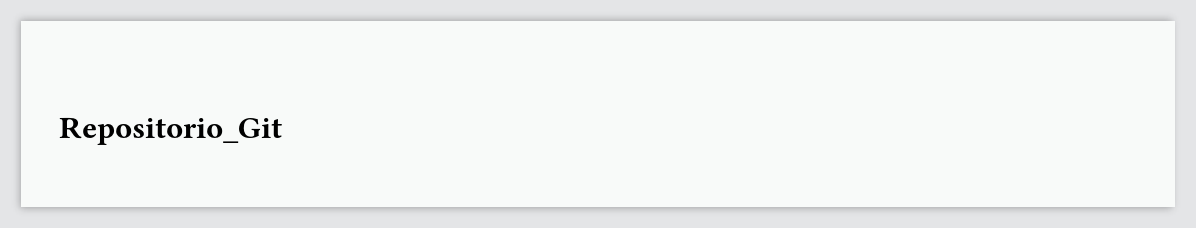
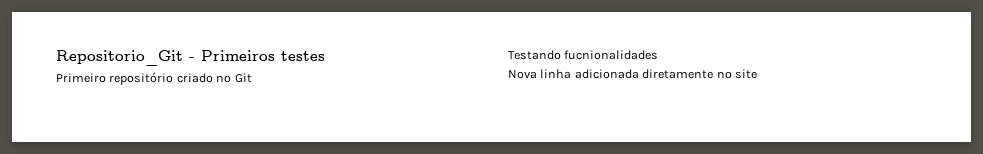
- Repositorio_Git
+ Repositorio_Git - Primeiros testes
+ Primeiro repositório criado no Git
+ Testando fucnionalidades
+ Nova linha adicionada diretamente no site

